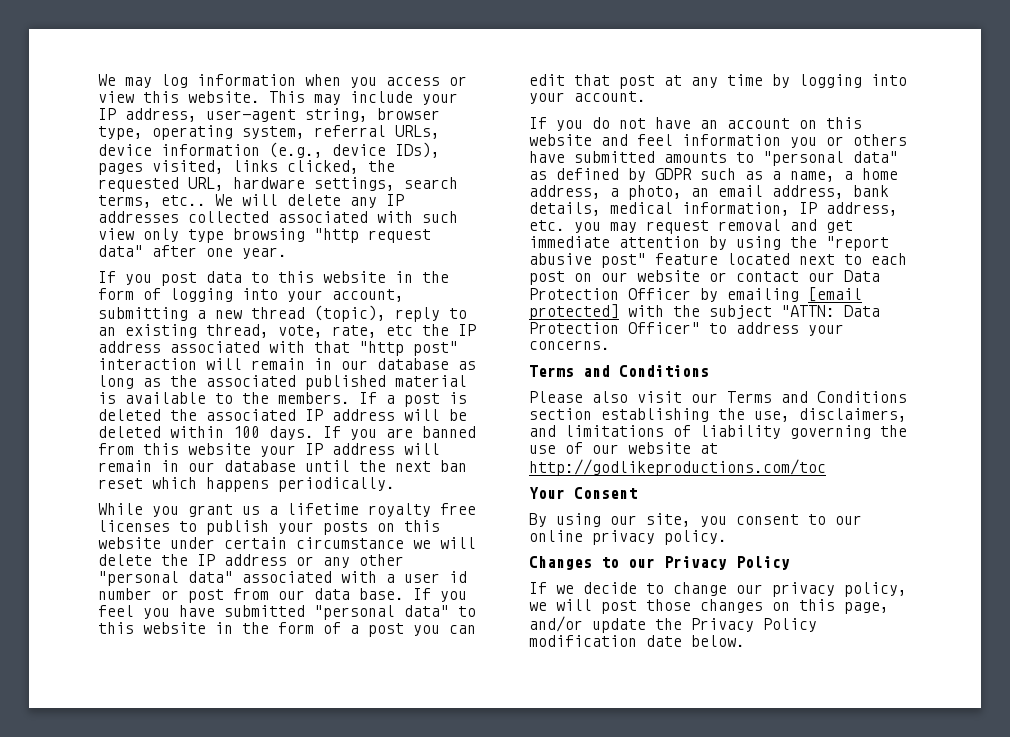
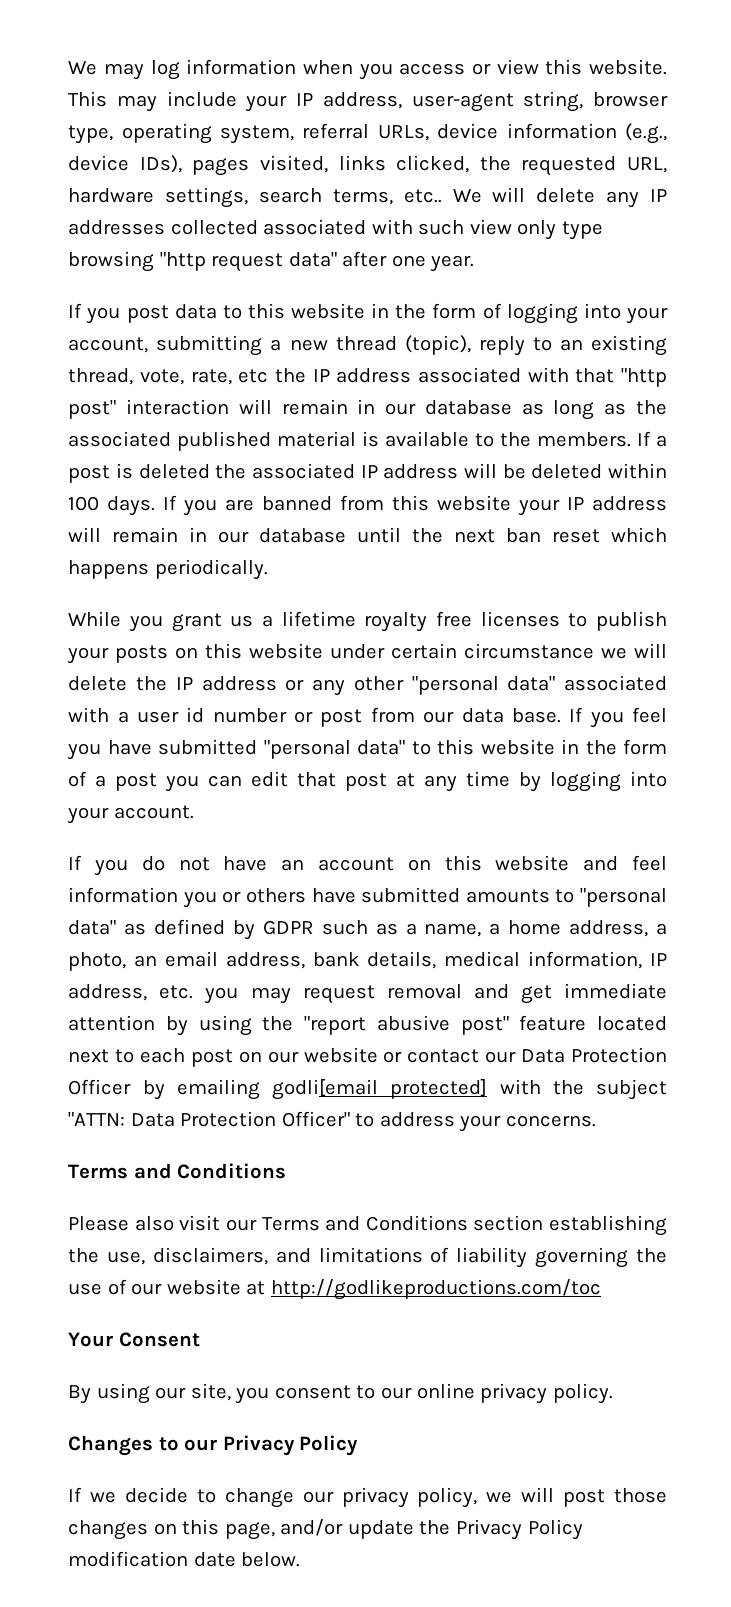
- If you do not have an account on this website and feel information you or others have submitted amounts to "personal data" as defined by GDPR such as a name, a home address, a photo, an email address, bank details, medical information, IP address, etc. you may request removal and get immediate attention by using the "report abusive post" feature located next to each post on our website or contact our Data Protection Officer by emailing [email protected] with the subject "ATTN:
+ If you do not have an account on this website and feel information you or others have submitted amounts to "personal data" as defined by GDPR such as a name, a home address, a photo, an email address, bank details, medical information, IP address, etc. you may request removal and get immediate attention by using the "report abusive post" feature located next to each post on our website or contact our Data Protection Officer by emailing godli[email protected] with the subject "ATTN:

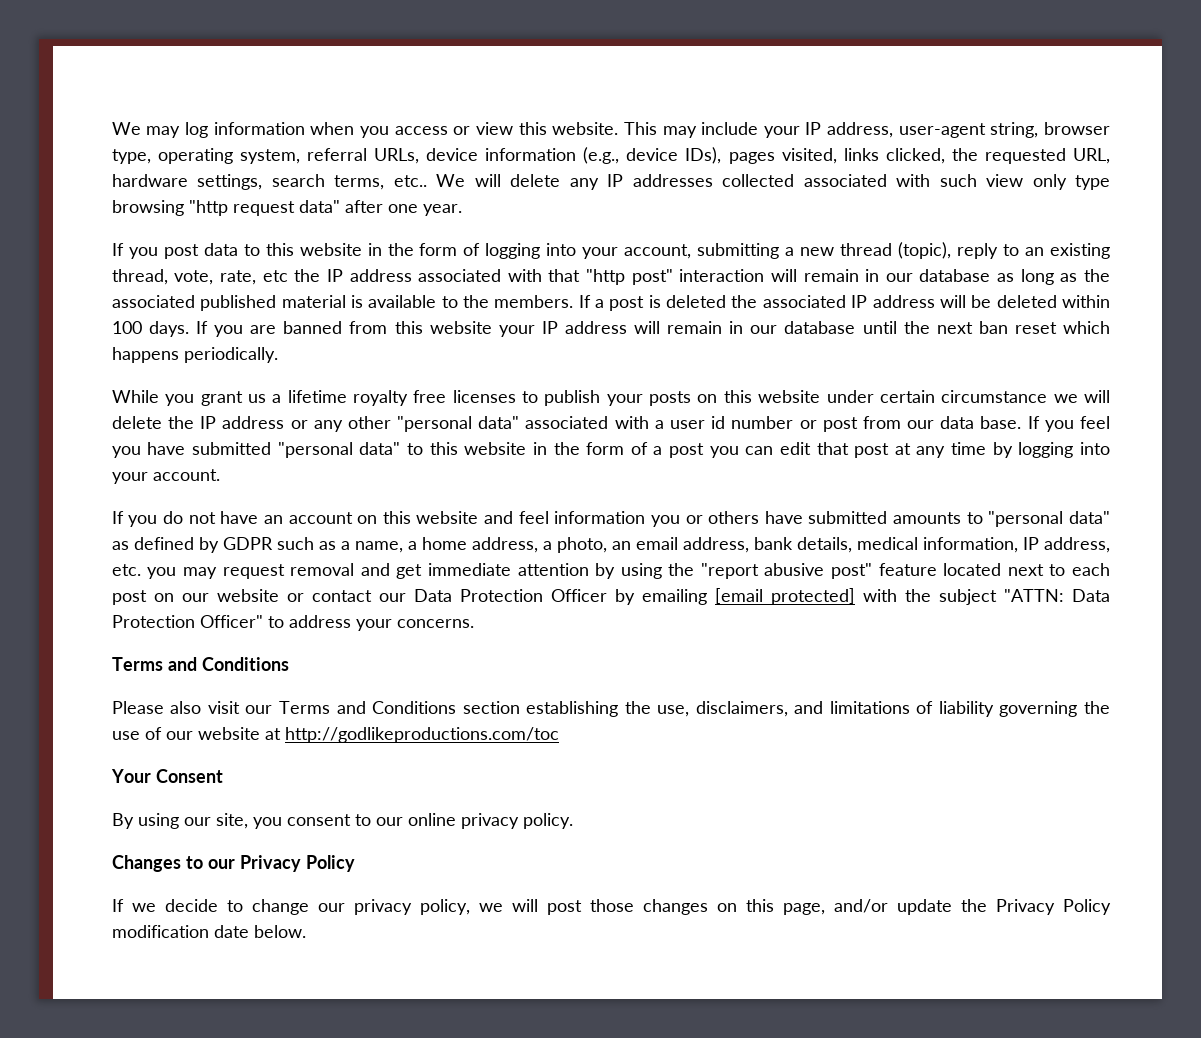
- If you do not have an account on this website and feel information you or others have submitted amounts to "personal data" as defined by GDPR such as a name, a home address, a photo, an email address, bank details, medical information, IP address, etc. you may request removal and get immediate attention by using the "report abusive post" feature located next to each post on our website or contact our Data Protection Officer by emailing godli[email protected] with the subject "ATTN:
+ If you do not have an account on this website and feel information you or others have submitted amounts to "personal data" as defined by GDPR such as a name, a home address, a photo, an email address, bank details, medical information, IP address, etc. you may request removal and get immediate attention by using the "report abusive post" feature located next to each post on our website or contact our Data Protection Officer by emailing [email protected] with the subject "ATTN:

